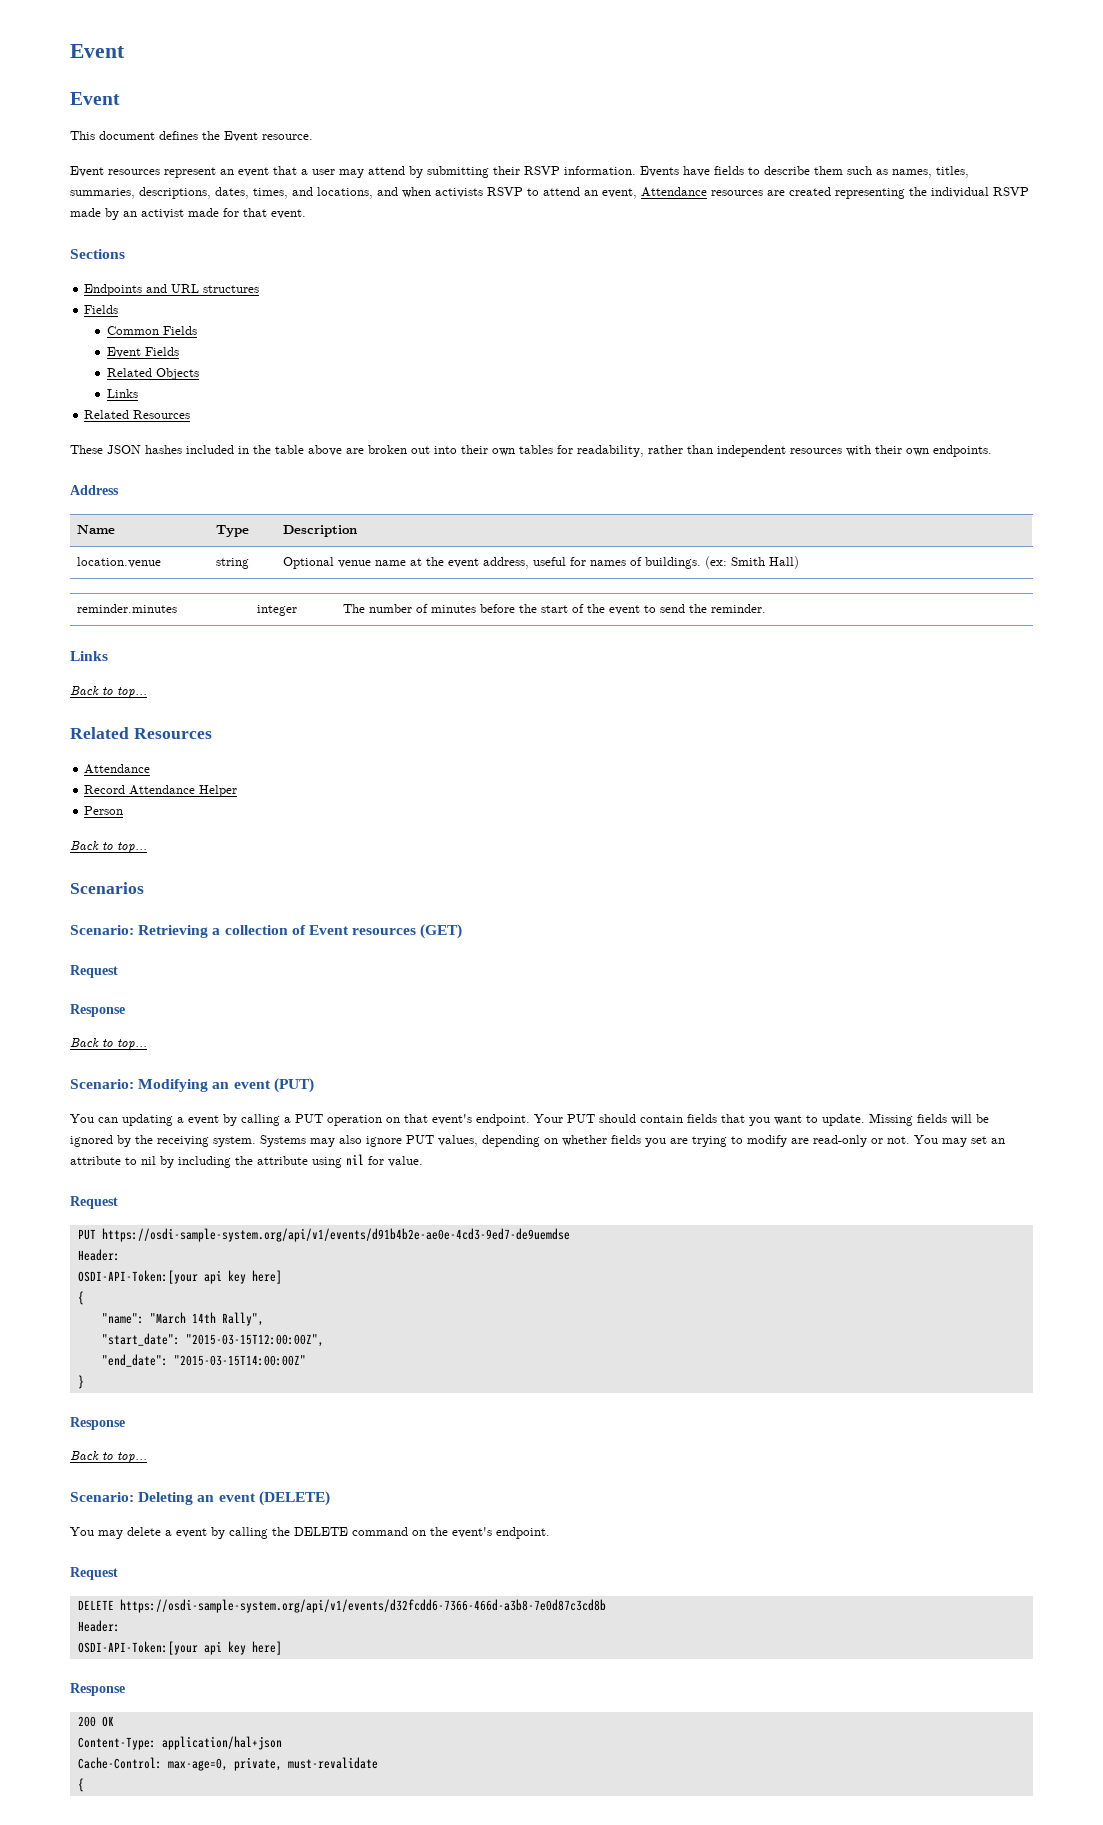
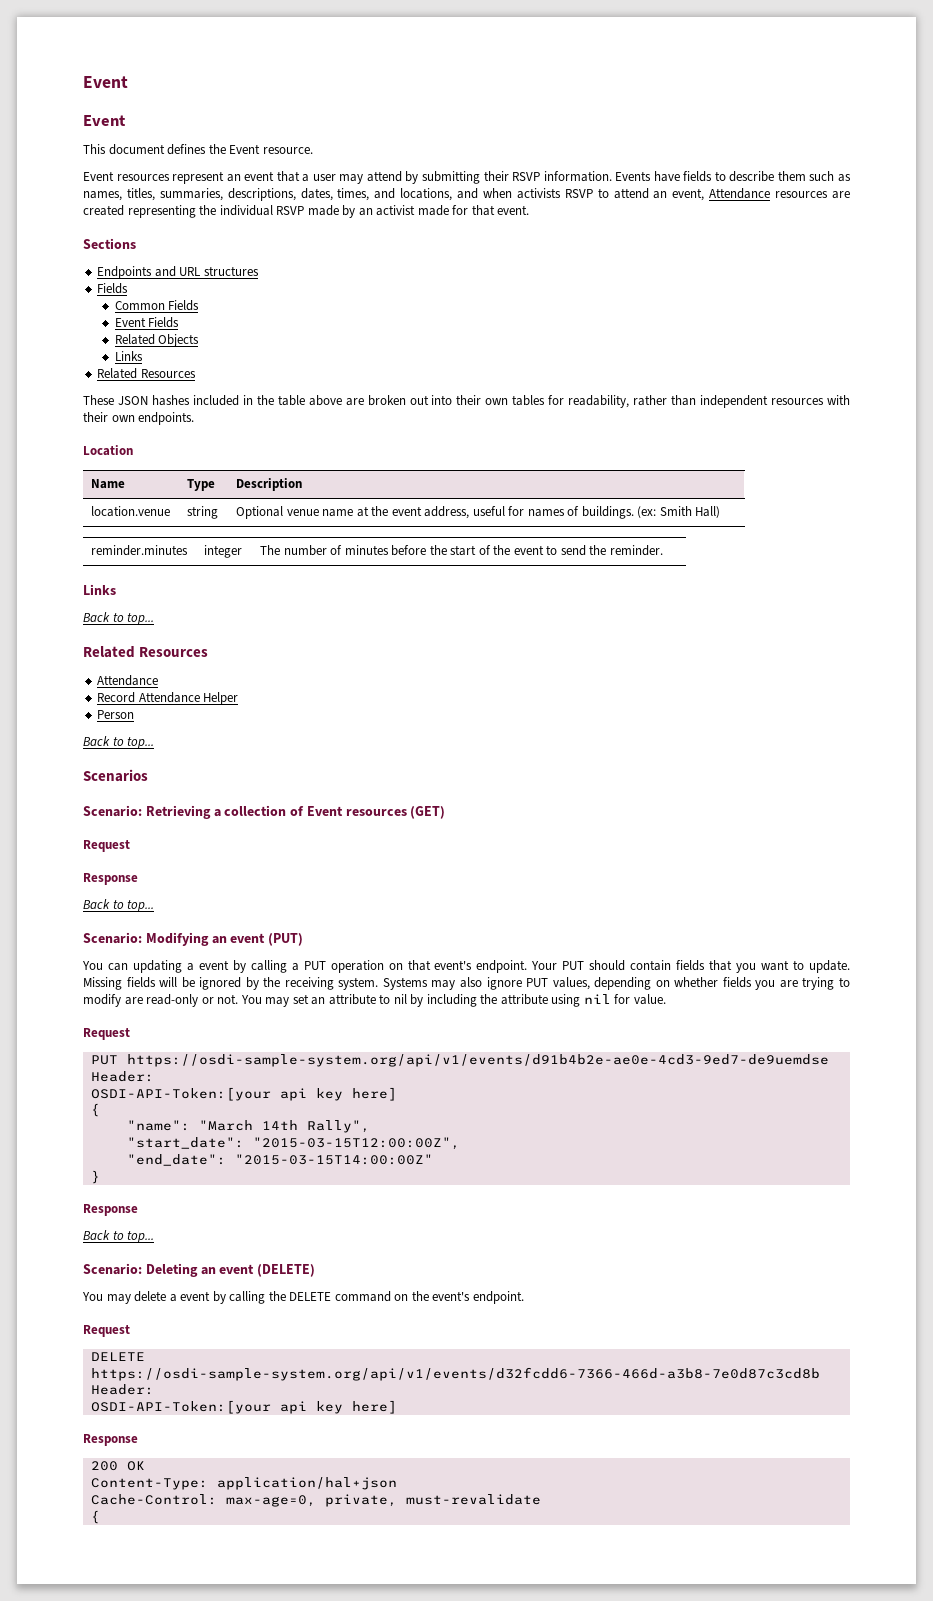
- Address
+ Location

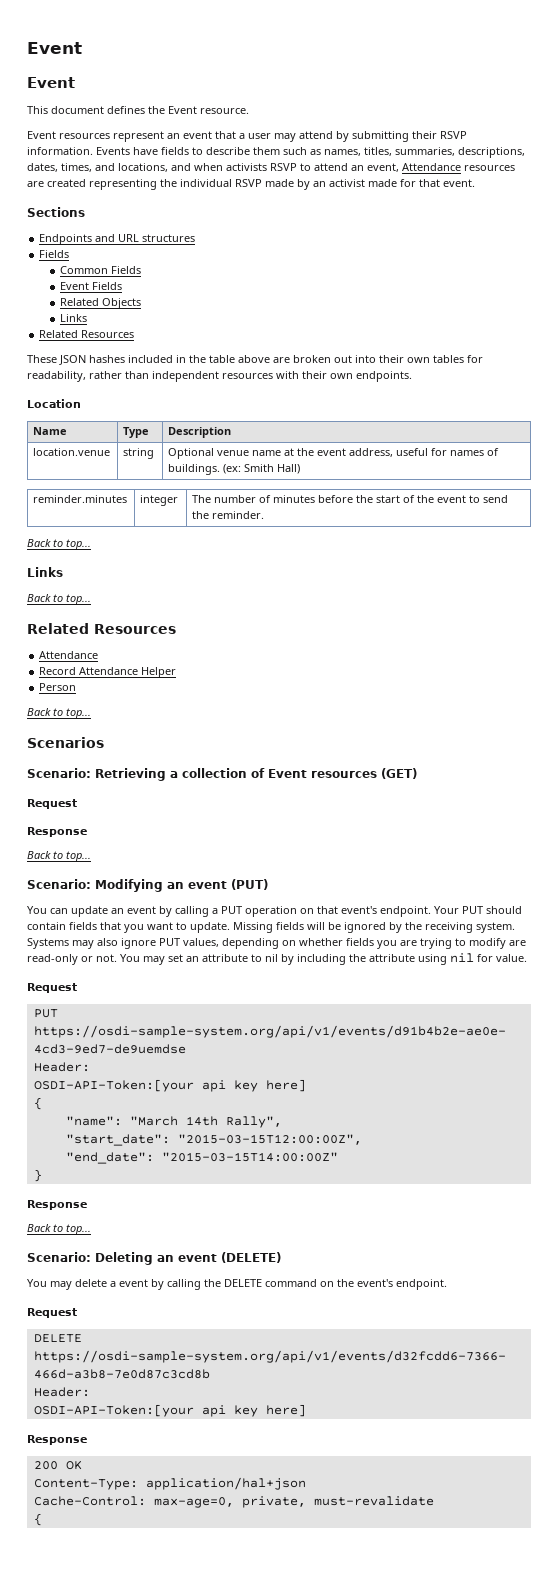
  reminder.minutes | integer | The number of minutes before the start of the event to send the reminder.
+ Back to top...
- You can updating a event by calling a PUT operation on that event's endpoint.
+ You can update an event by calling a PUT operation on that event's endpoint.

